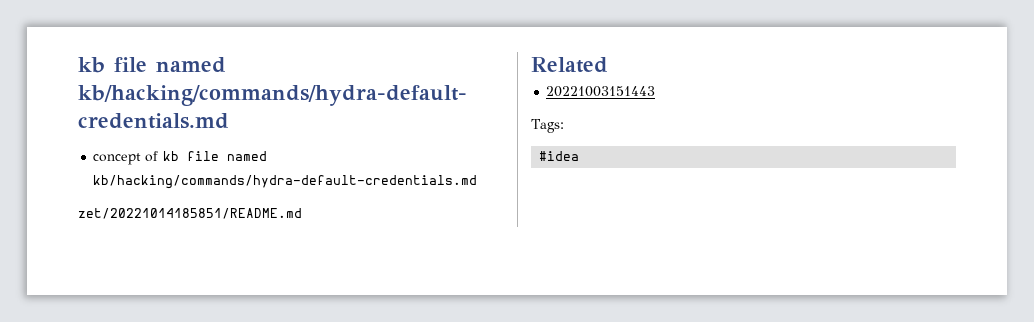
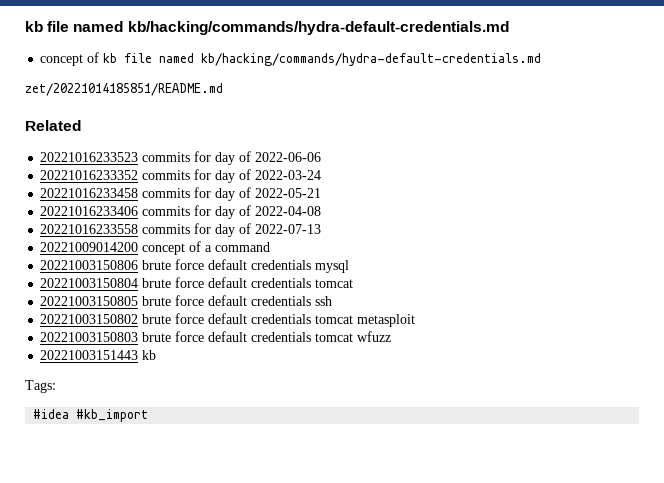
+ 20221016233523 commits for day of 2022-06-06
+ 20221016233352 commits for day of 2022-03-24
+ 20221016233458 commits for day of 2022-05-21
+ 20221016233406 commits for day of 2022-04-08
+ 20221016233558 commits for day of 2022-07-13
+ 20221009014200 concept of a command
+ 20221003150806 brute force default credentials mysql
+ 20221003150804 brute force default credentials tomcat
+ 20221003150805 brute force default credentials ssh
+ 20221003150802 brute force default credentials tomcat metasploit
+ 20221003150803 brute force default credentials tomcat wfuzz
- 20221003151443
+ 20221003151443 kb
- #idea
+ #idea #kb_import

